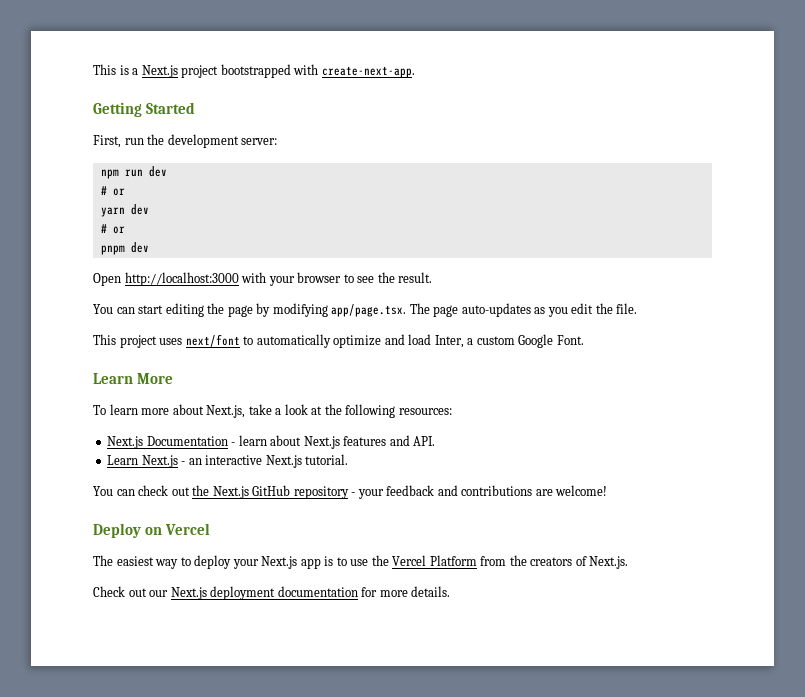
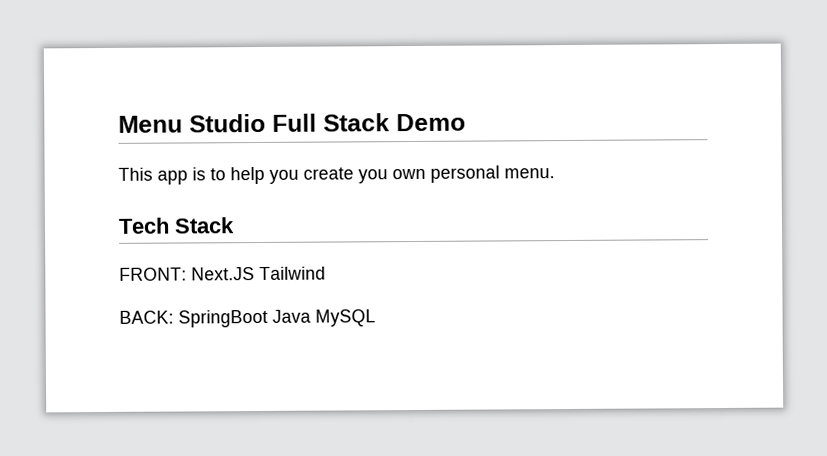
- This is a Next.js project bootstrapped with create-next-app.
- Getting Started
- First, run the development server:
- npm run dev
- # or
- yarn dev
- # or
- pnpm dev
- Open http://localhost:3000 with your browser to see the result.
- You can start editing the page by modifying app/page.tsx. The page auto-updates as you edit the file.
- This project uses next/font to automatically optimize and load Inter, a custom Google Font.
- Learn More
- To learn more about Next.js, take a look at the following resources:
- Next.js Documentation - learn about Next.js features and API.
- Learn Next.js - an interactive Next.js tutorial.
- You can check out the Next.js GitHub repository - your feedback and contributions are welcome!
- Deploy on Vercel
- The easiest way to deploy your Next.js app is to use the Vercel Platform from the creators of Next.js.
- Check out our Next.js deployment documentation for more details.
+ Menu Studio Full Stack Demo
+ This app is to help you create you own personal menu.
+ Tech Stack
+ FRONT: Next.JS Tailwind
+ BACK: SpringBoot Java MySQL

